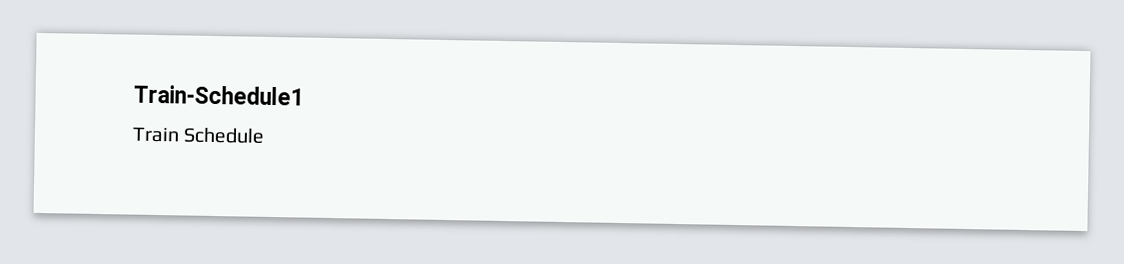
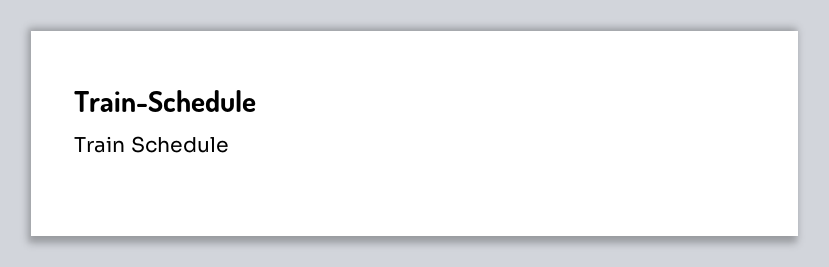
- Train-Schedule1
+ Train-Schedule

